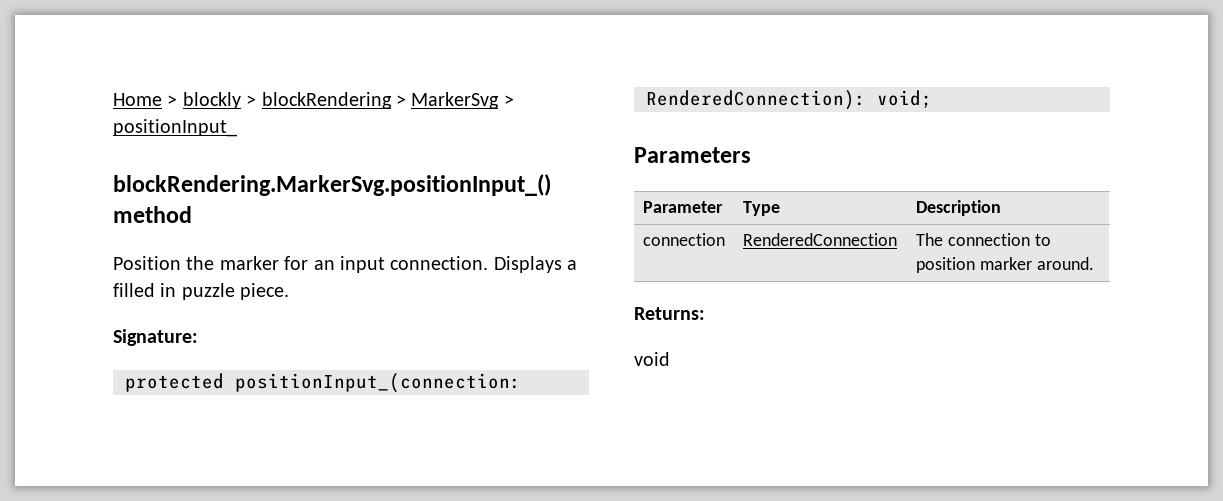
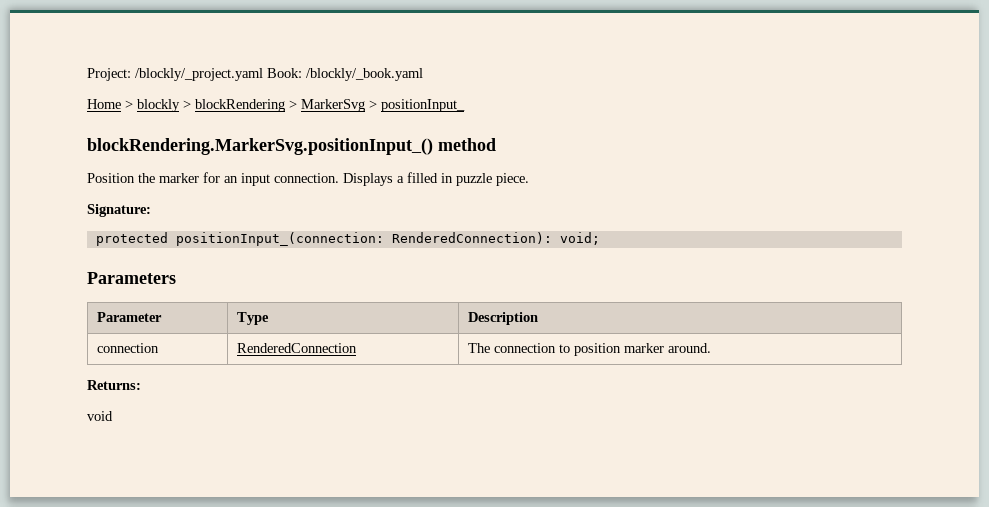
+ Project: /blockly/_project.yaml Book: /blockly/_book.yaml

